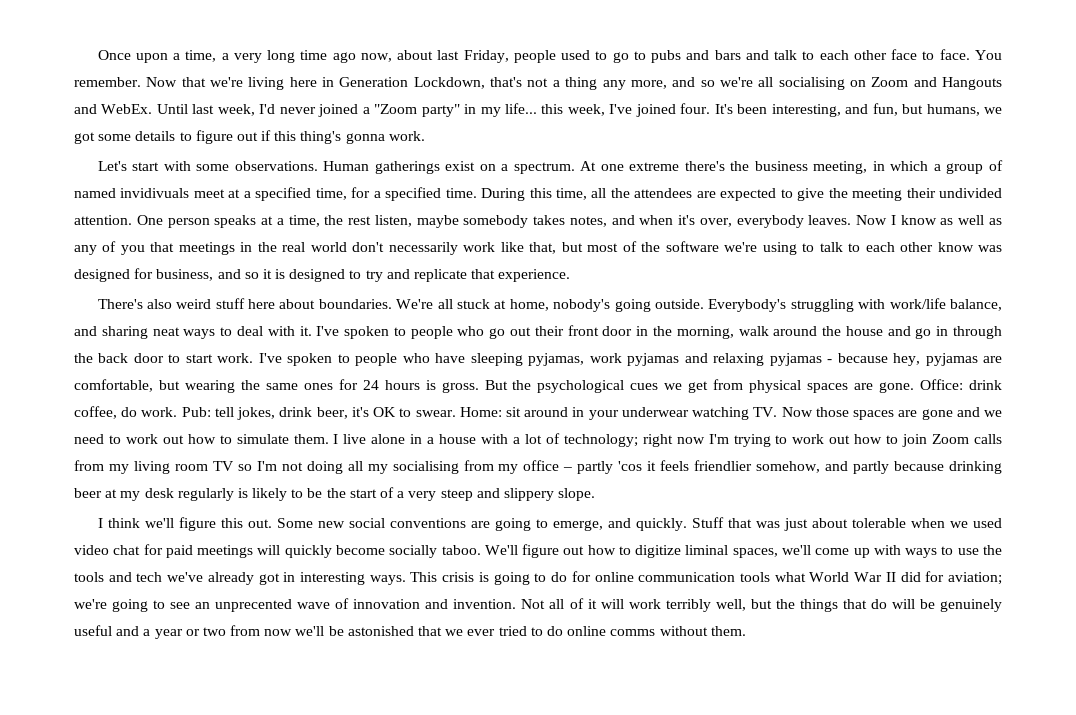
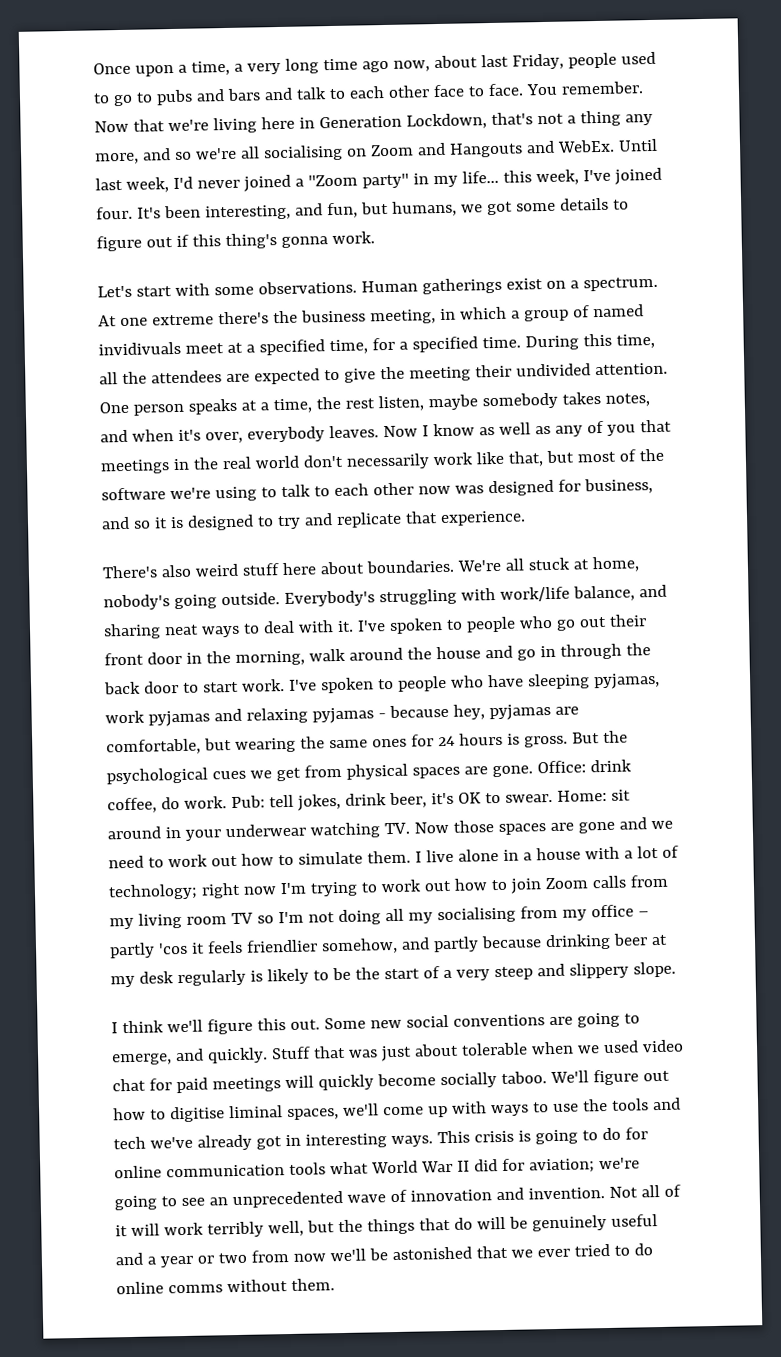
- Now I know as well as any of you that meetings in the real world don't necessarily work like that, but most of the software we're using to talk to each other know was designed for business, and so it is designed to try and replicate that experience.
+ Now I know as well as any of you that meetings in the real world don't necessarily work like that, but most of the software we're using to talk to each other now was designed for business, and so it is designed to try and replicate that experience.
- We'll figure out how to digitize liminal spaces, we'll come up with ways to use the tools and tech we've already got in interesting ways.
+ We'll figure out how to digitise liminal spaces, we'll come up with ways to use the tools and tech we've already got in interesting ways.
- This crisis is going to do for online communication tools what World War II did for aviation; we're going to see an unprecented wave of innovation and invention.
+ This crisis is going to do for online communication tools what World War II did for aviation; we're going to see an unprecedented wave of innovation and invention.

